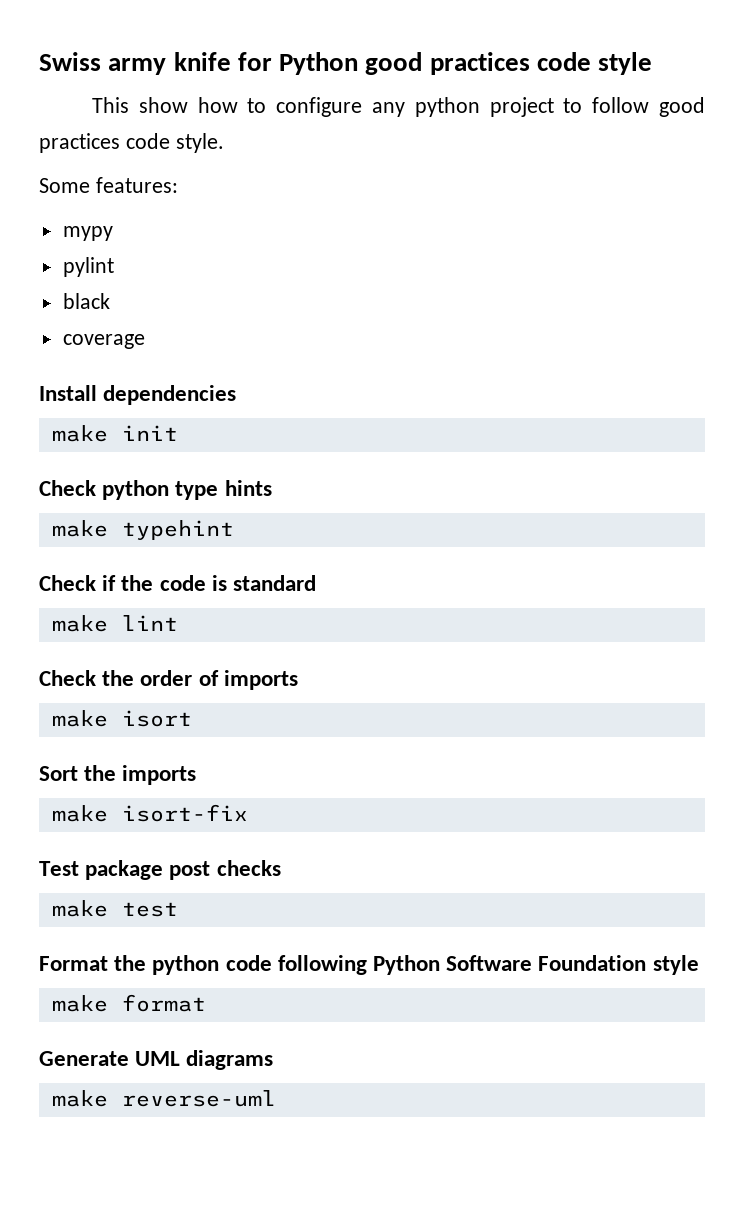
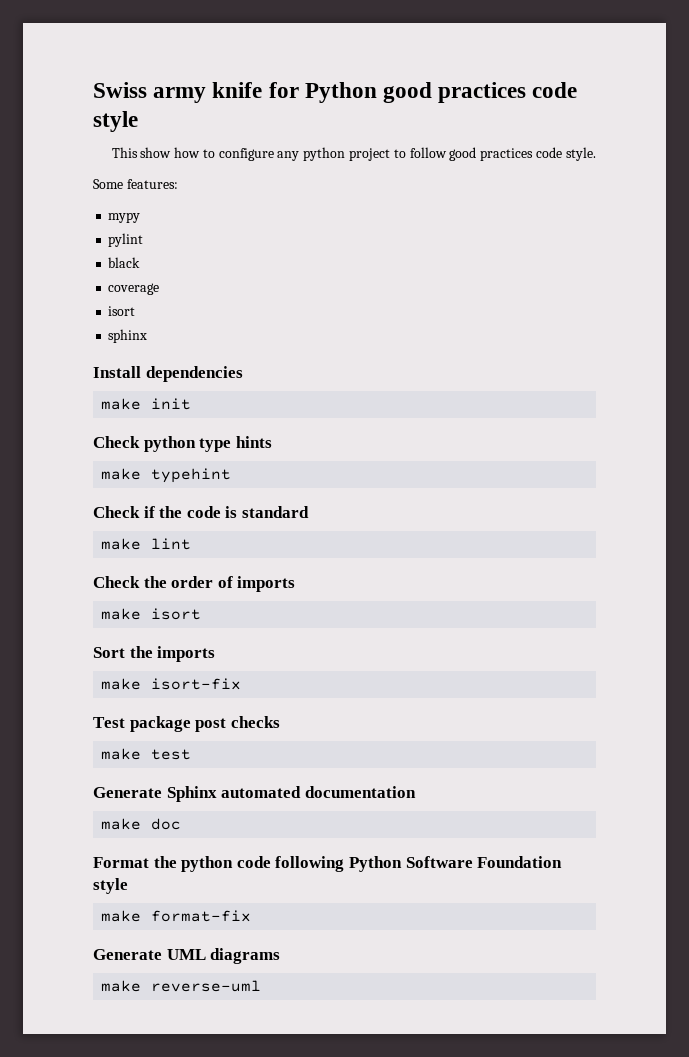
  coverage
+ isort
+ sphinx
+ Generate Sphinx automated documentation
+ make doc
- make format
+ make format-fix

